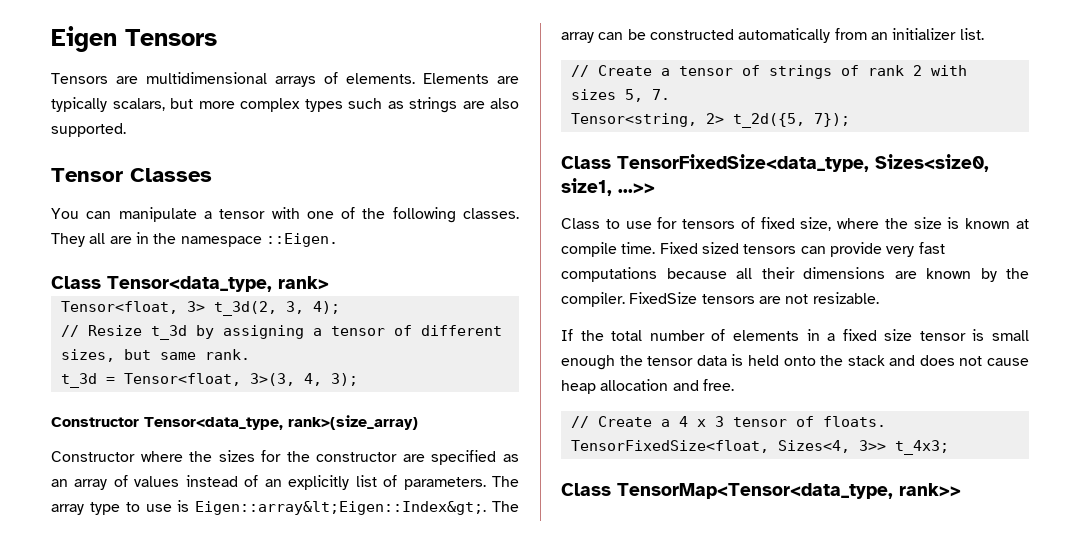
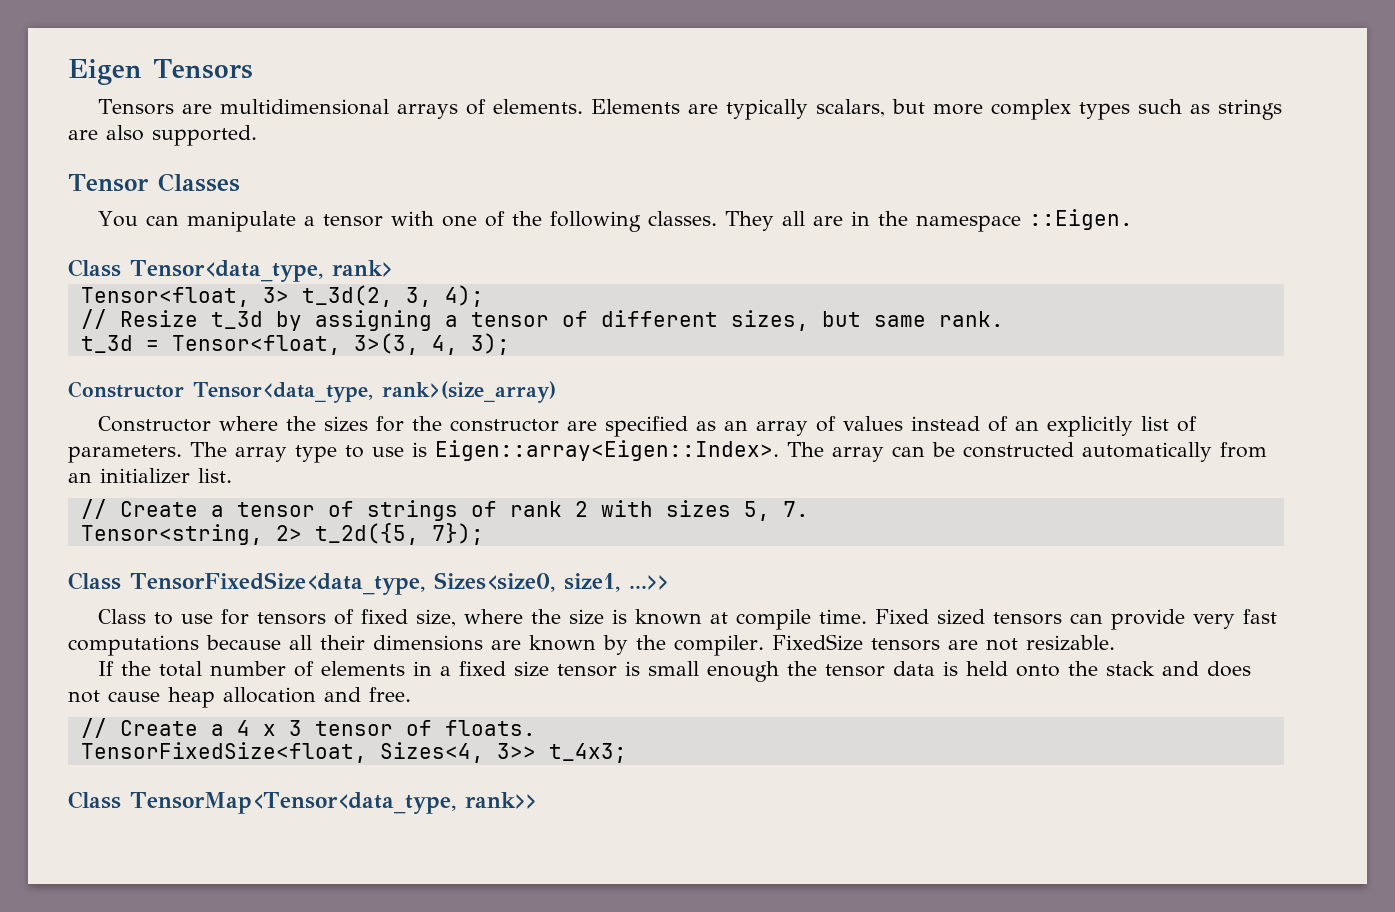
- The array type to use is Eigen::array&lt;Eigen::Index&gt;.
+ The array type to use is Eigen::array<Eigen::Index>.

